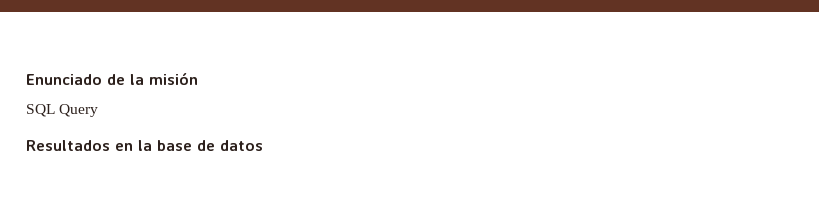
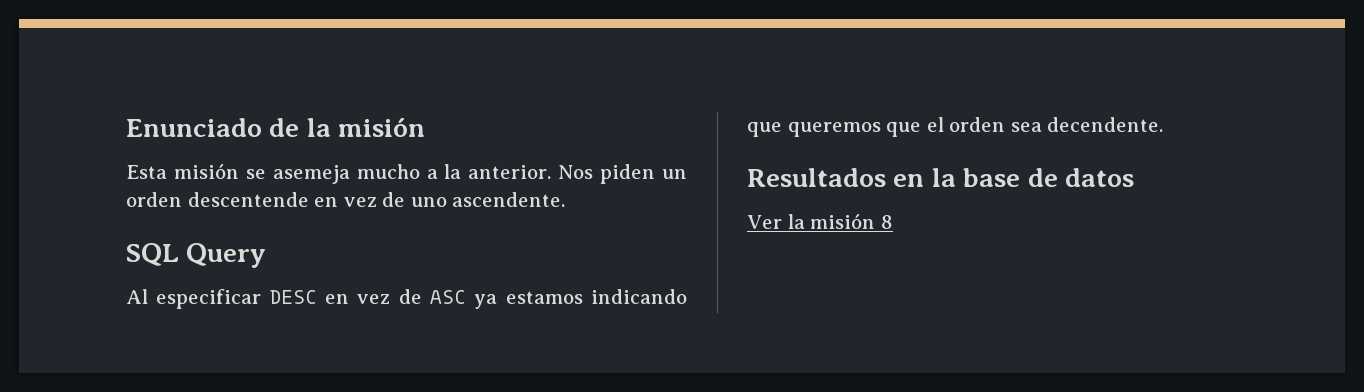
+ Esta misión se asemeja mucho a la anterior. Nos piden un orden descentende en vez de uno ascendente.
  SQL Query
+ Al especificar DESC en vez de ASC ya estamos indicando que queremos que el orden sea decendente.
+ Ver la misión 8

